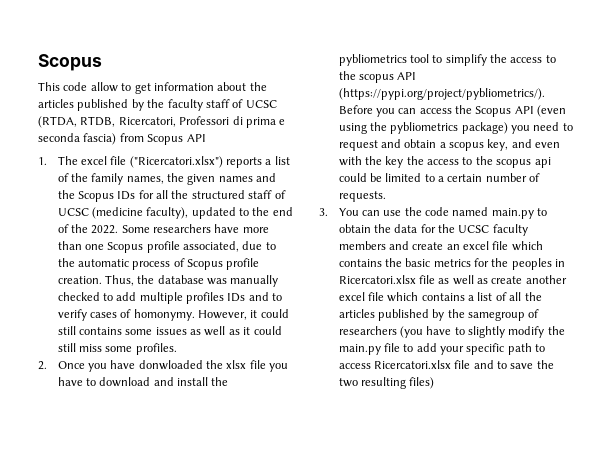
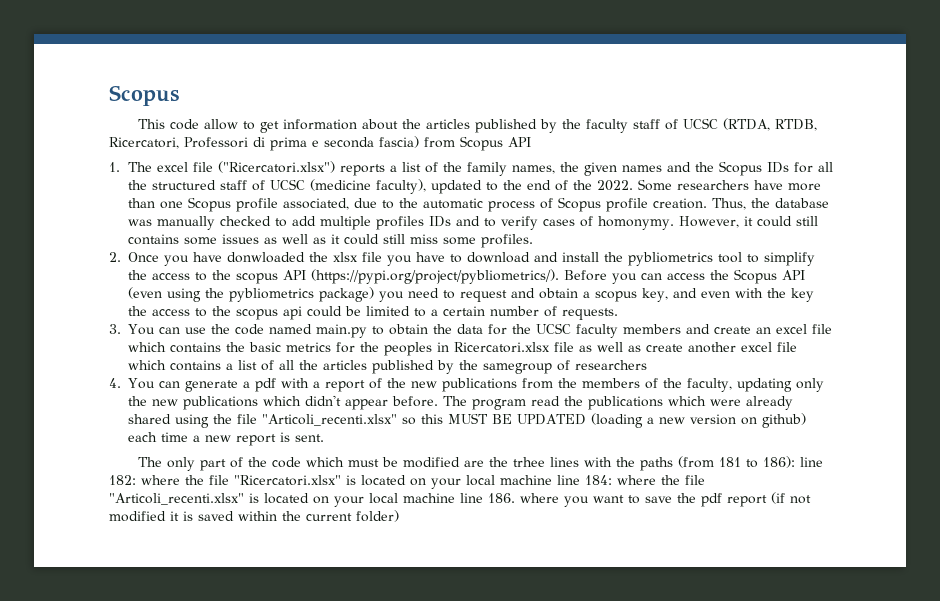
- 3. You can use the code named main.py to obtain the data for the UCSC faculty members and create an excel file which contains the basic metrics for the peoples in Ricercatori.xlsx file as well as create another excel file which contains a list of all the articles published by the samegroup of researchers (you have to slightly modify the main.py file to add your specific path to access Ricercatori.xlsx file and to save the two resulting files)
+ 3. You can use the code named main.py to obtain the data for the UCSC faculty members and create an excel file which contains the basic metrics for the peoples in Ricercatori.xlsx file as well as create another excel file which contains a list of all the articles published by the samegroup of researchers
+ 4. You can generate a pdf with a report of the new publications from the members of the faculty, updating only the new publications which didn't appear before. The program read the publications which were already shared using the file "Articoli_recenti.xlsx" so this MUST BE UPDATED (loading a new version on github) each time a new report is sent.
+ The only part of the code which must be modified are the trhee lines with the paths (from 181 to 186): line 182: where the file "Ricercatori.xlsx" is located on your local machine line 184: where the file "Articoli_recenti.xlsx" is located on your local machine line 186. where you want to save the pdf report (if not modified it is saved within the current folder)

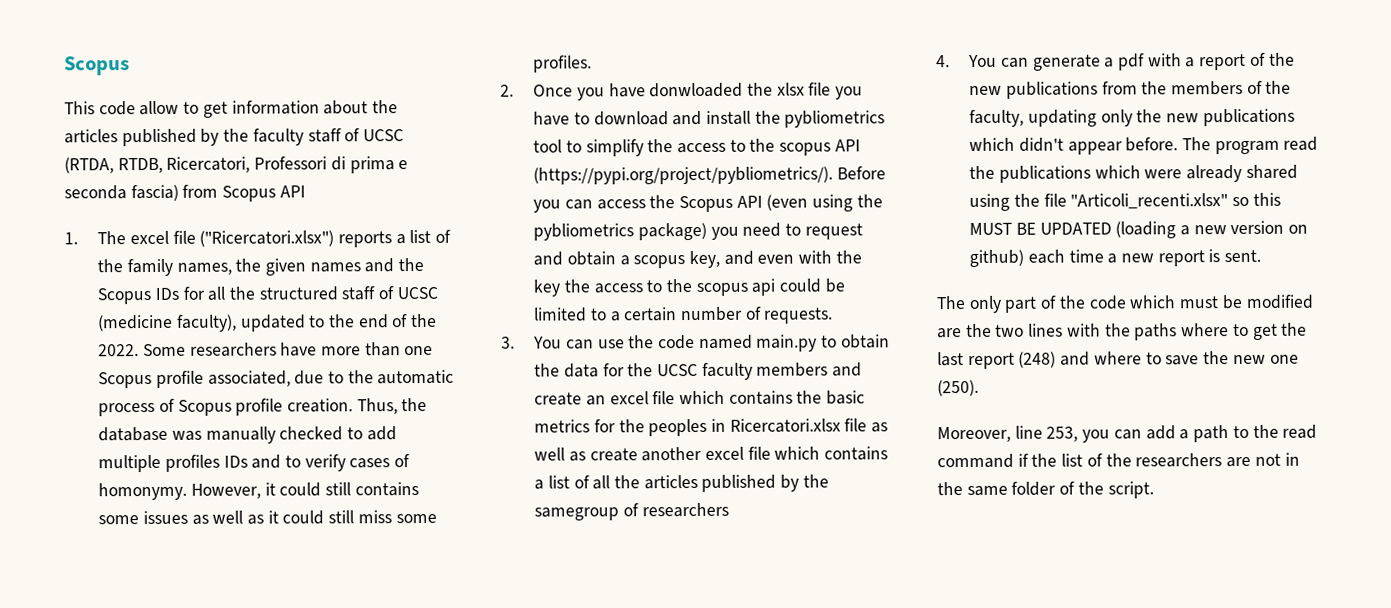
- The only part of the code which must be modified are the trhee lines with the paths (from 181 to 186): line 182: where the file "Ricercatori.xlsx" is located on your local machine line 184: where the file "Articoli_recenti.xlsx" is located on your local machine line 186. where you want to save the pdf report (if not modified it is saved within the current folder)
+ The only part of the code which must be modified are the two lines with the paths where to get the last report (248) and where to save the new one (250).
+ Moreover, line 253, you can add a path to the read command if the list of the researchers are not in the same folder of the script.

